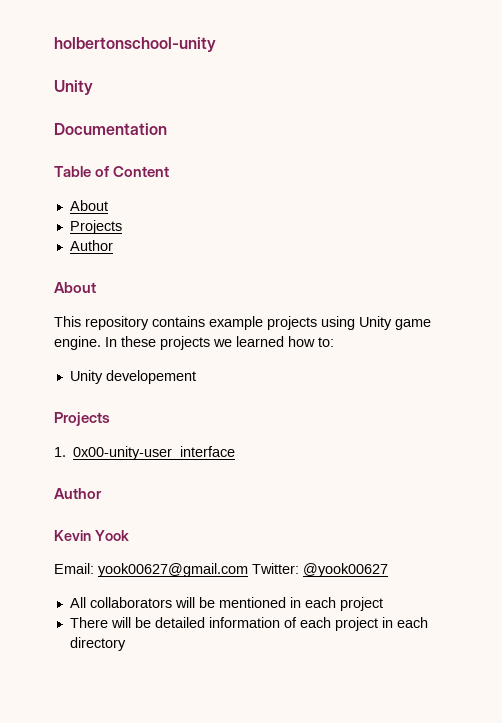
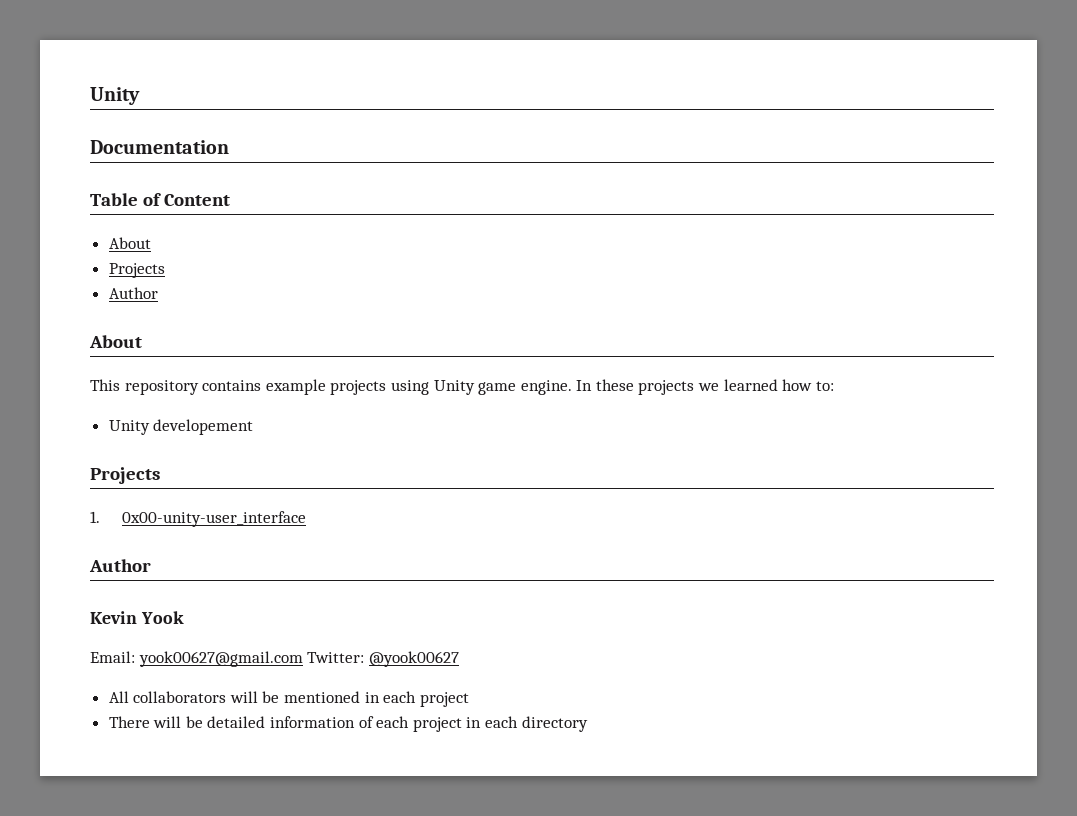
- holbertonschool-unity

